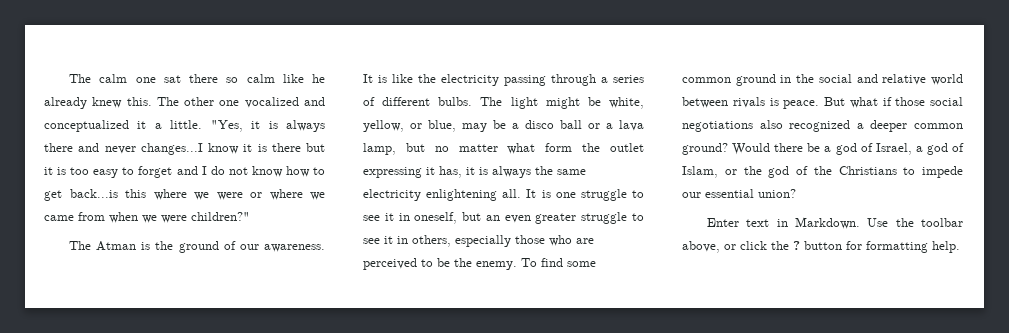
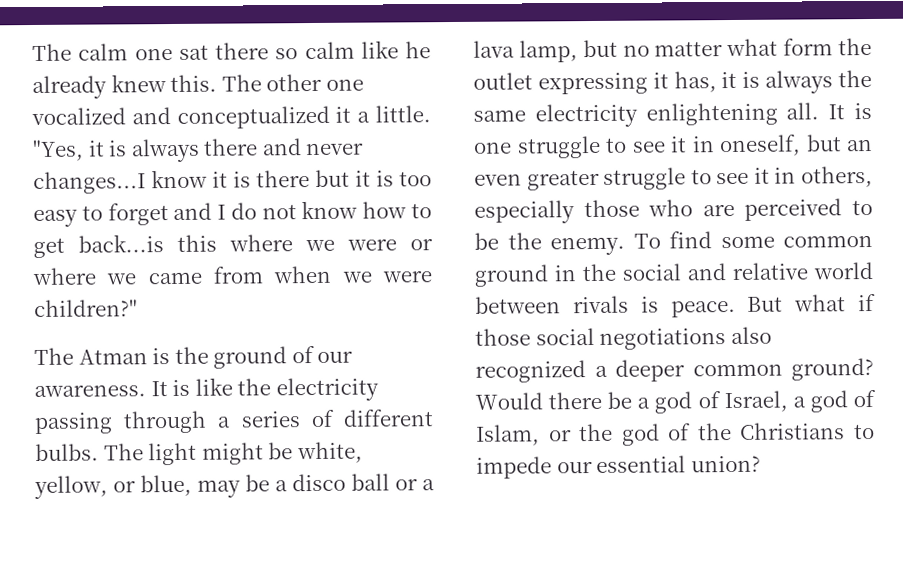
- Enter text in Markdown. Use the toolbar above, or click the ? button for formatting help.

